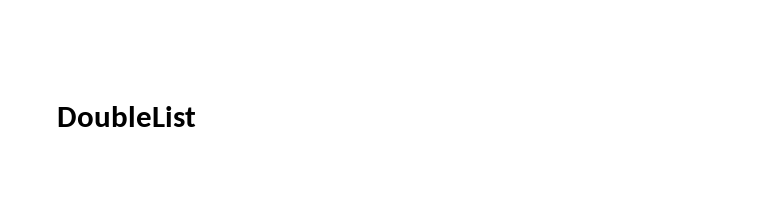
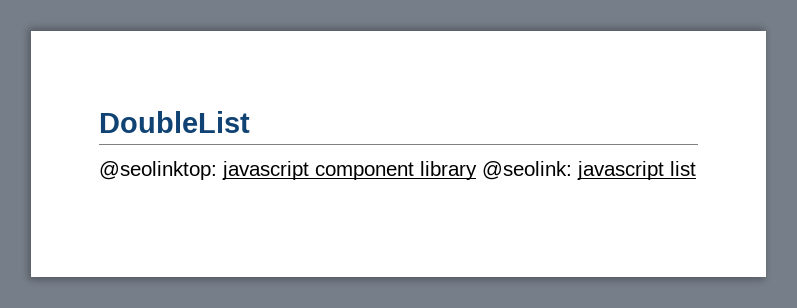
+ @seolinktop: javascript component library @seolink: javascript list

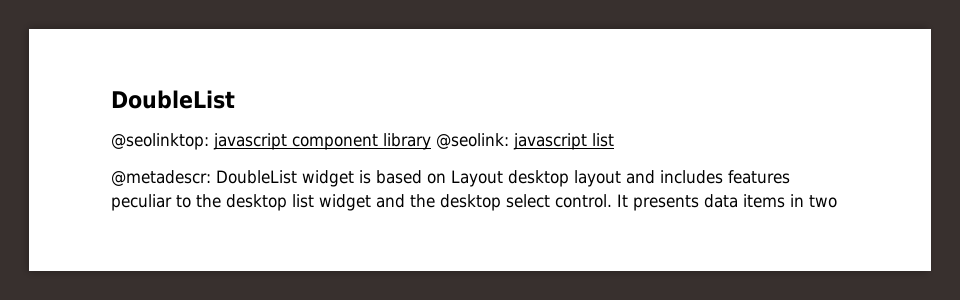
+ @metadescr: DoubleList widget is based on Layout desktop layout and includes features peculiar to the desktop list widget and the desktop select control. It presents data items in two

